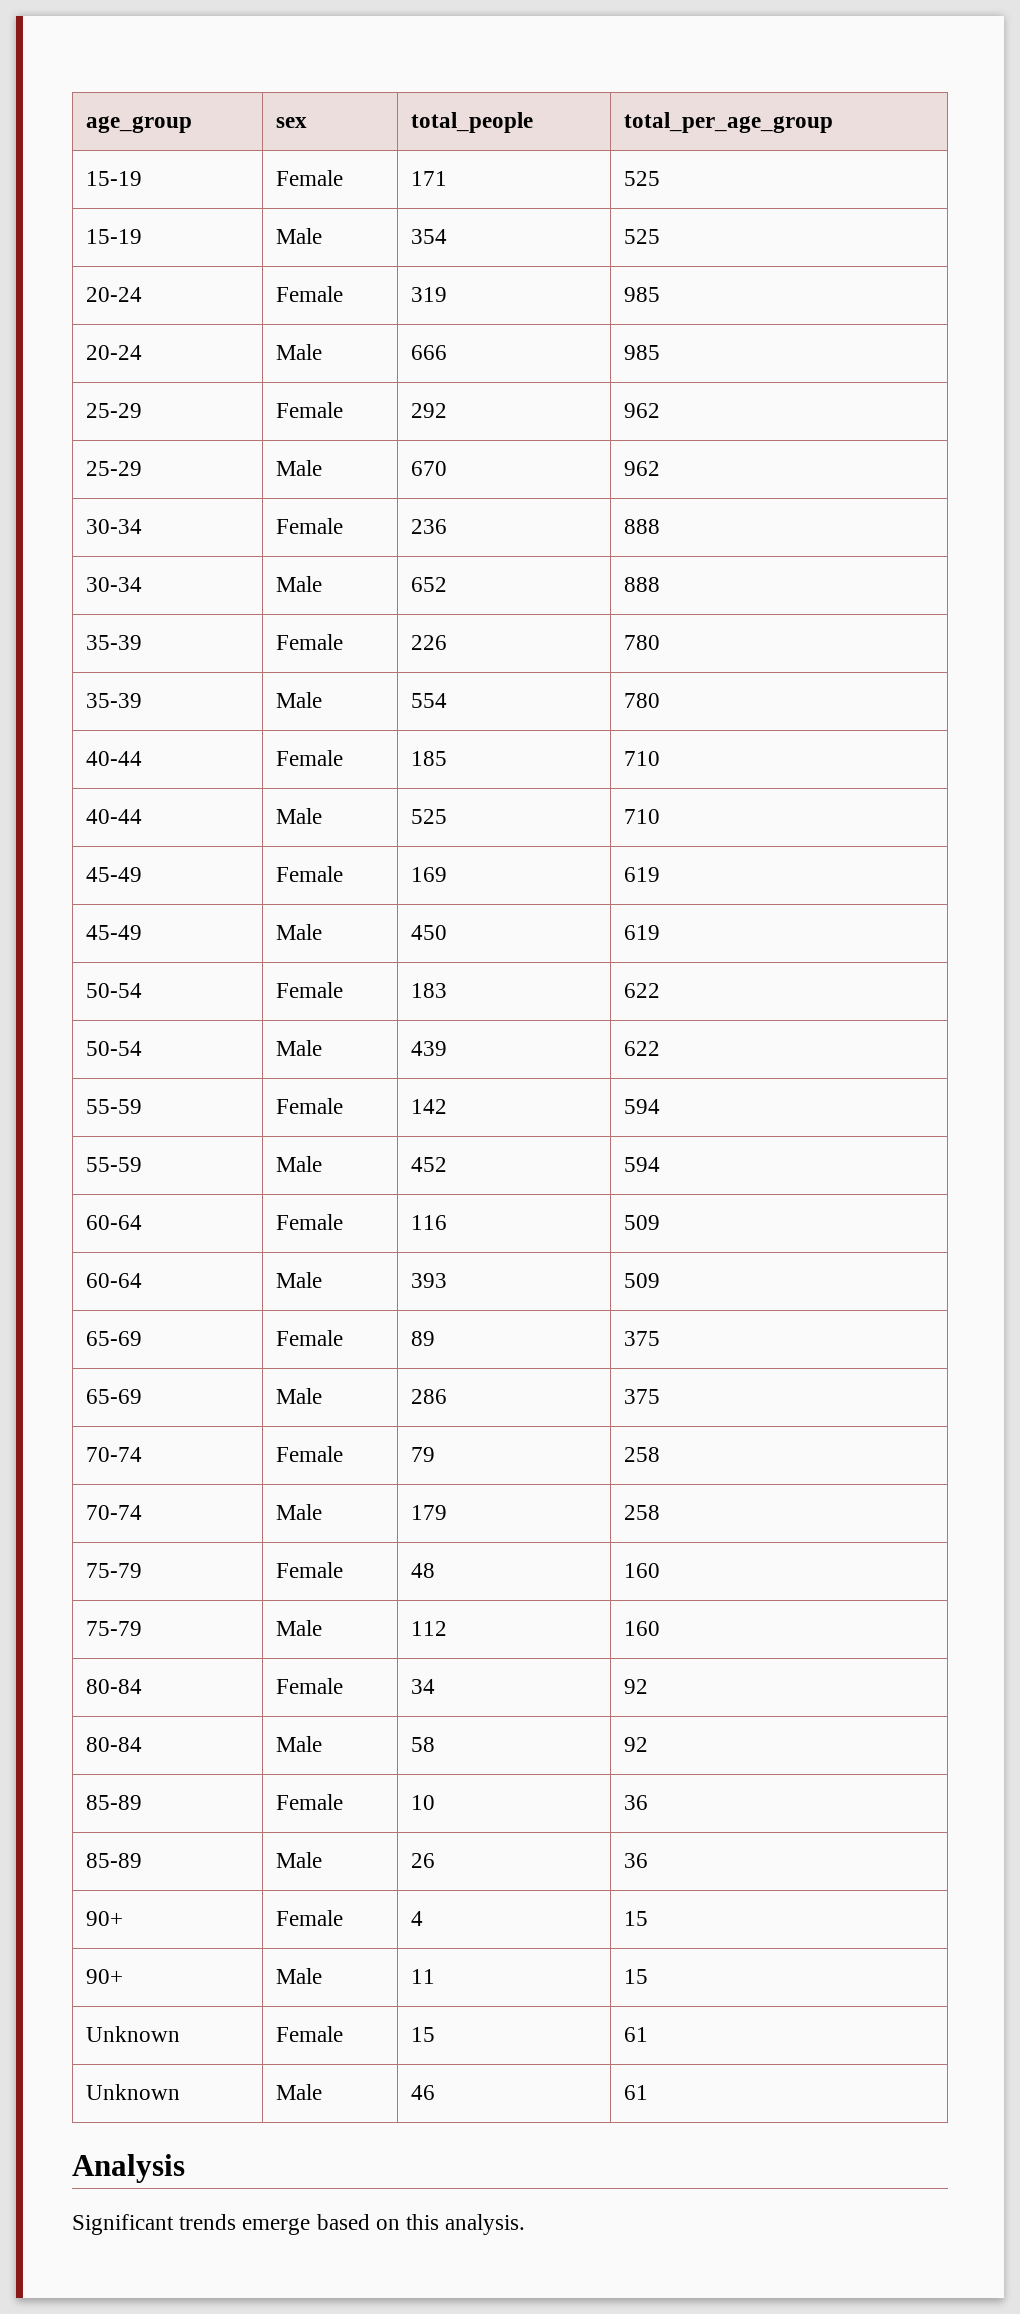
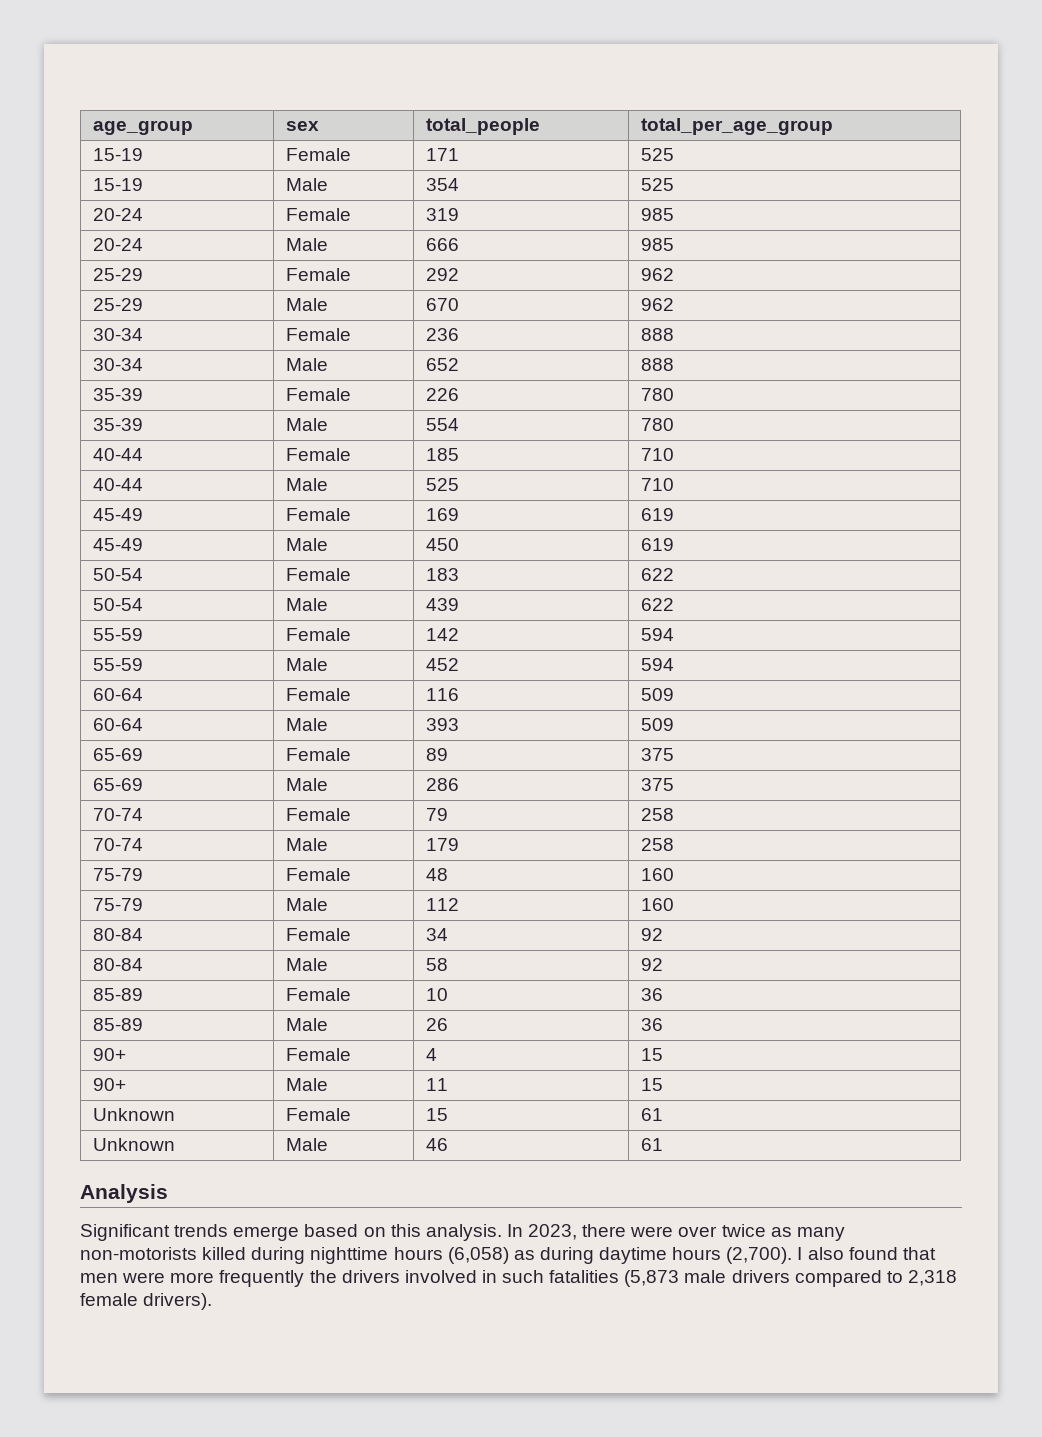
+ In 2023, there were over twice as many non-motorists killed during nighttime hours (6,058) as during daytime hours (2,700). I also found that men were more frequently the drivers involved in such fatalities (5,873 male drivers compared to 2,318 female drivers).

